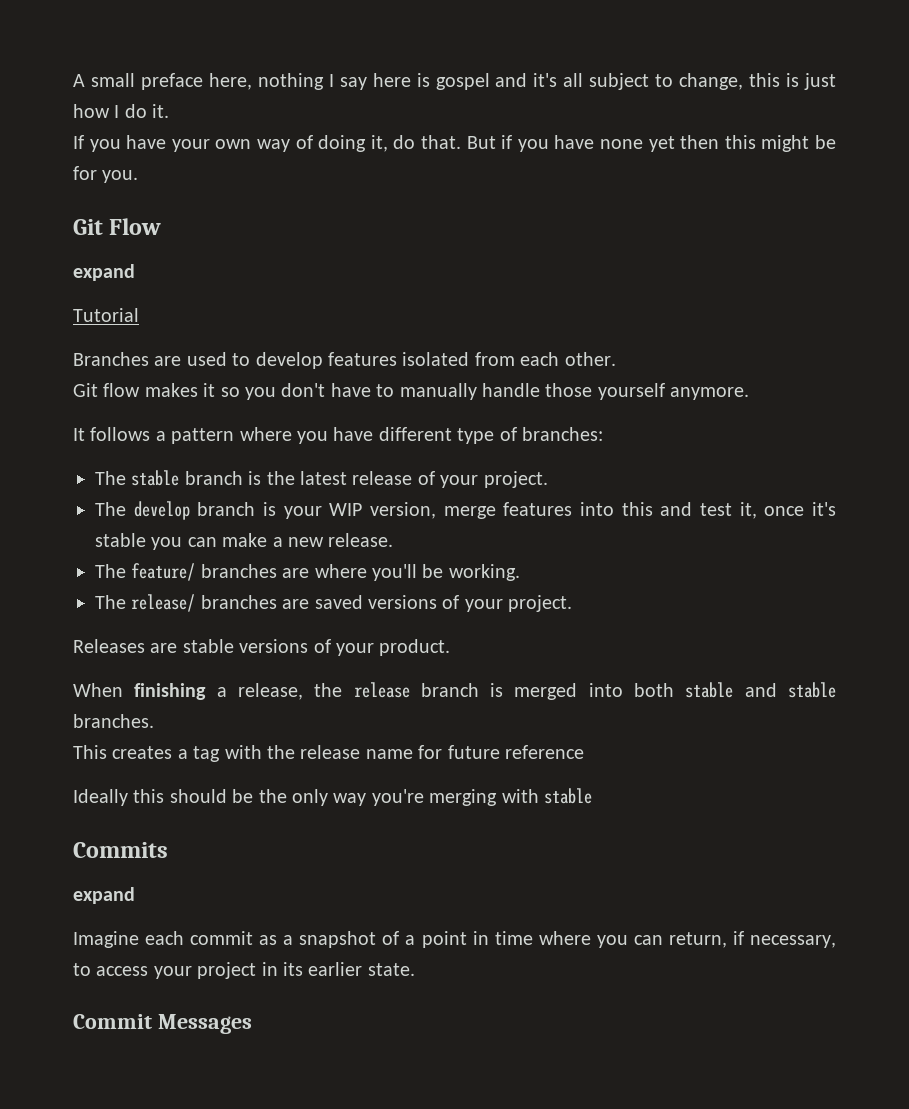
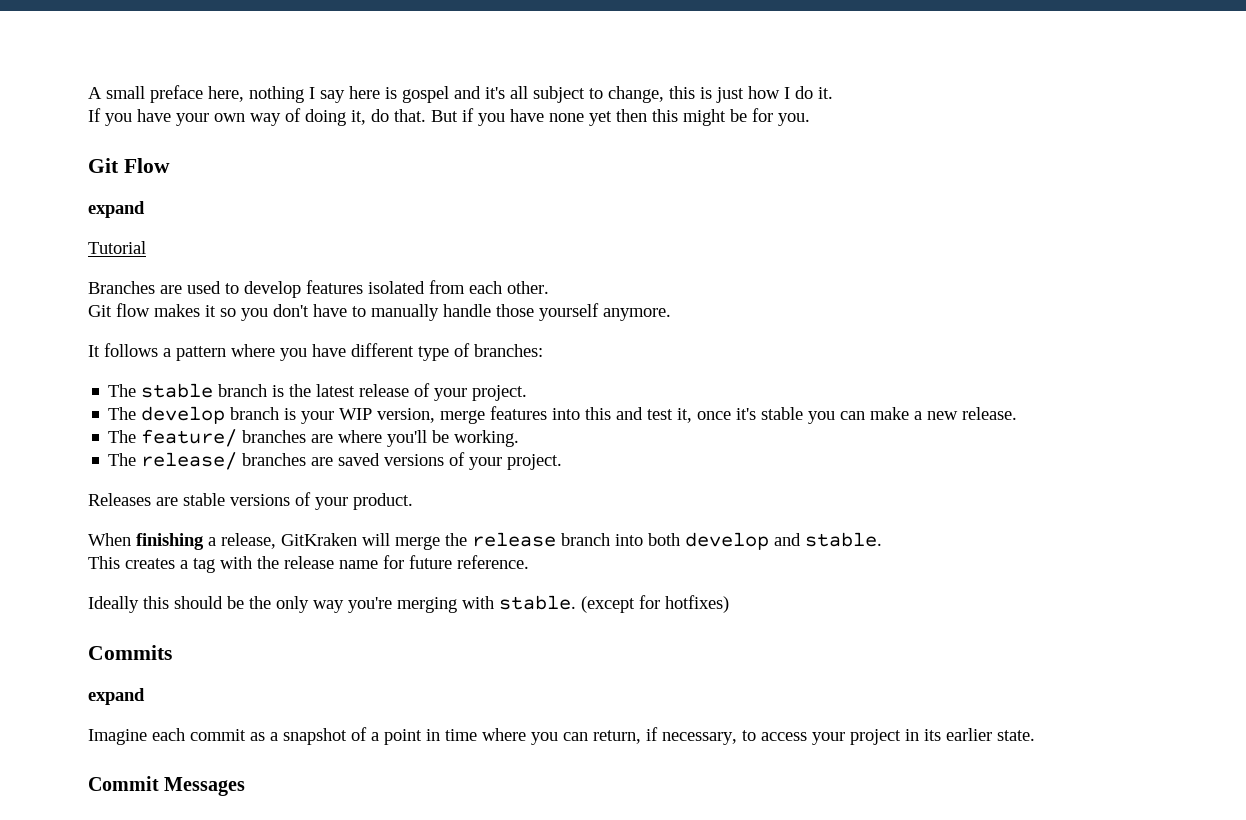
- When finishing a release, the release branch is merged into both stable and stable branches.
+ When finishing a release, GitKraken will merge the release branch into both develop and stable.
- This creates a tag with the release name for future reference
+ This creates a tag with the release name for future reference.
- Ideally this should be the only way you're merging with stable
+ Ideally this should be the only way you're merging with stable. (except for hotfixes)

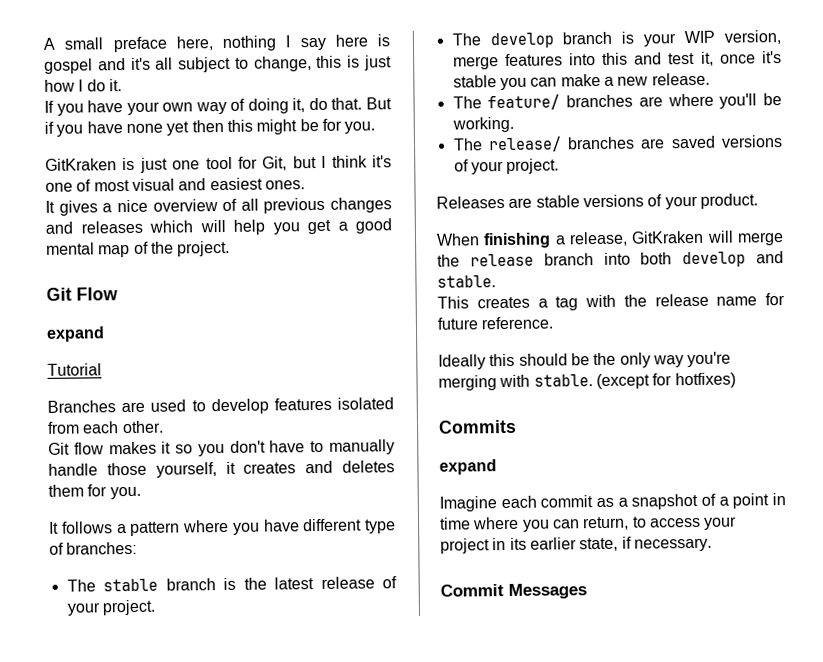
+ GitKraken is just one tool for Git, but I think it's one of most visual and easiest ones.
+ It gives a nice overview of all previous changes and releases which will help you get a good mental map of the project.
- Git flow makes it so you don't have to manually handle those yourself anymore.
+ Git flow makes it so you don't have to manually handle those yourself, it creates and deletes them for you.
- Imagine each commit as a snapshot of a point in time where you can return, if necessary, to access your project in its earlier state.
+ Imagine each commit as a snapshot of a point in time where you can return, to access your project in its earlier state, if necessary.

